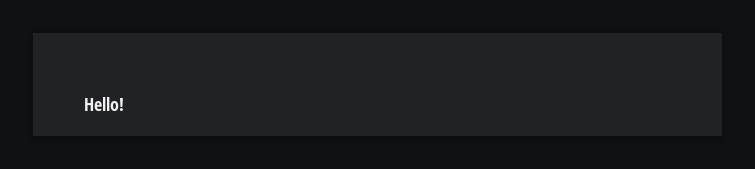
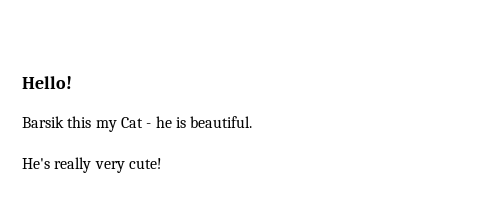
+ Barsik this my Cat - he is beautiful.
+ He's really very cute!

